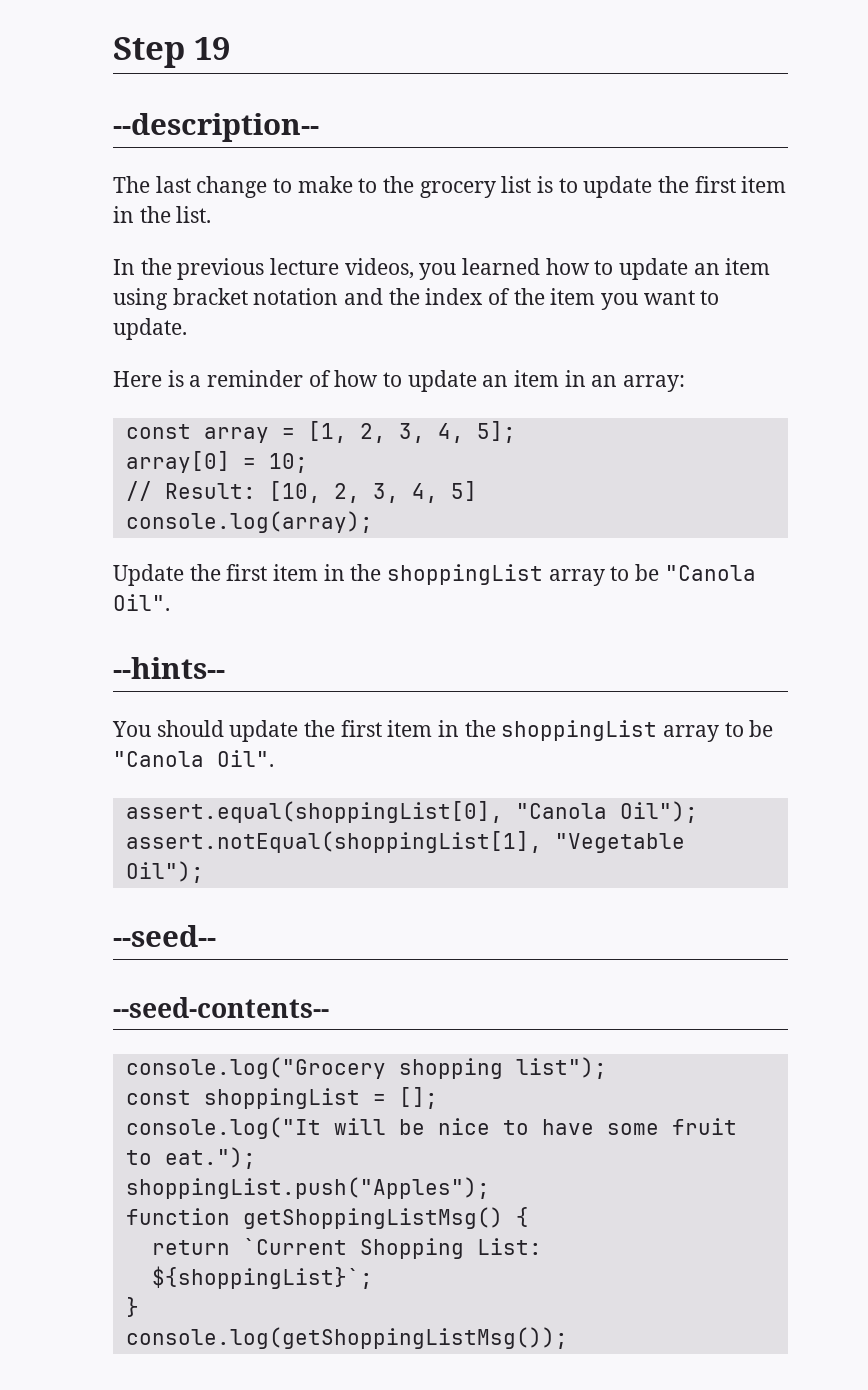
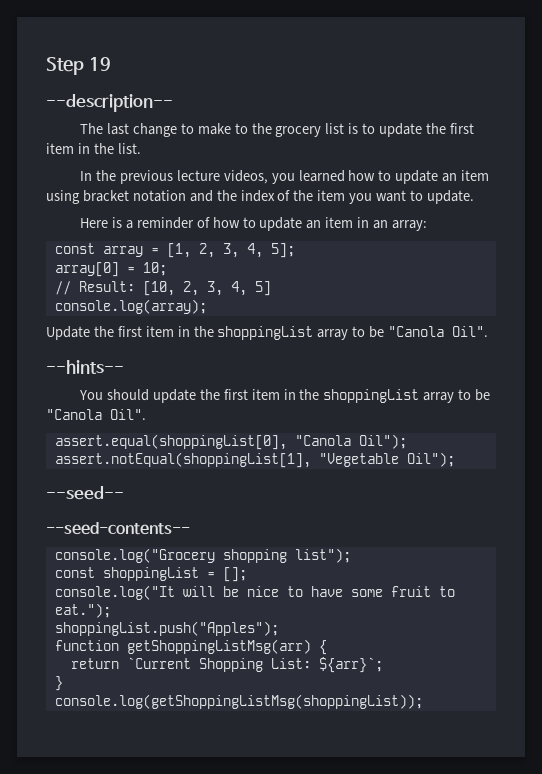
- function getShoppingListMsg() {
+ function getShoppingListMsg(arr) {
- return `Current Shopping List: ${shoppingList}`;
+ return `Current Shopping List: ${arr}`;
- console.log(getShoppingListMsg());
+ console.log(getShoppingListMsg(shoppingList));

